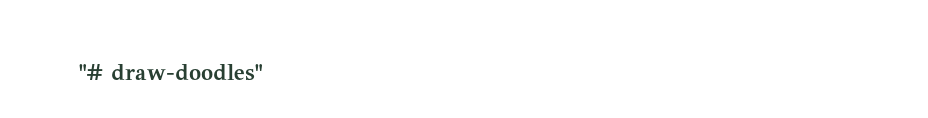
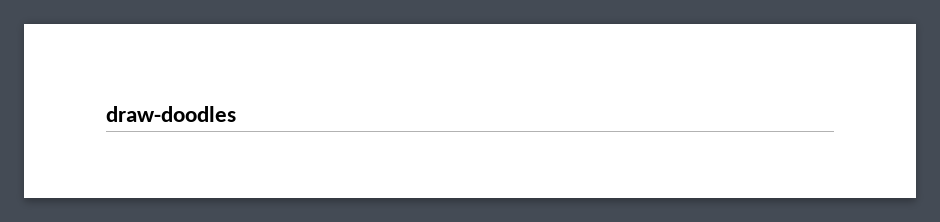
- "# draw-doodles"
+ draw-doodles

